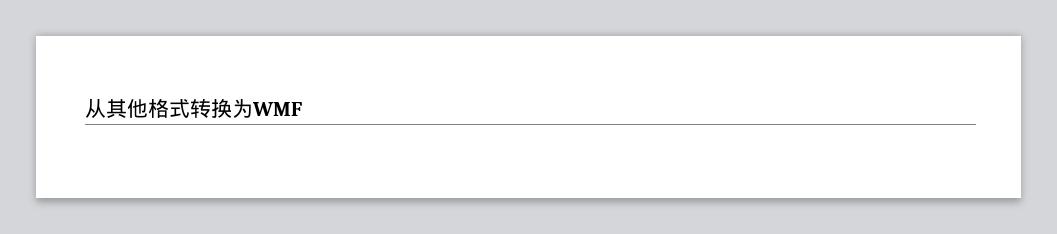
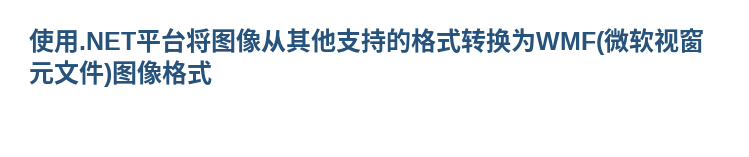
- 从其他格式转换为WMF
+ 使用.NET平台将图像从其他支持的格式转换为WMF(微软视窗元文件)图像格式

